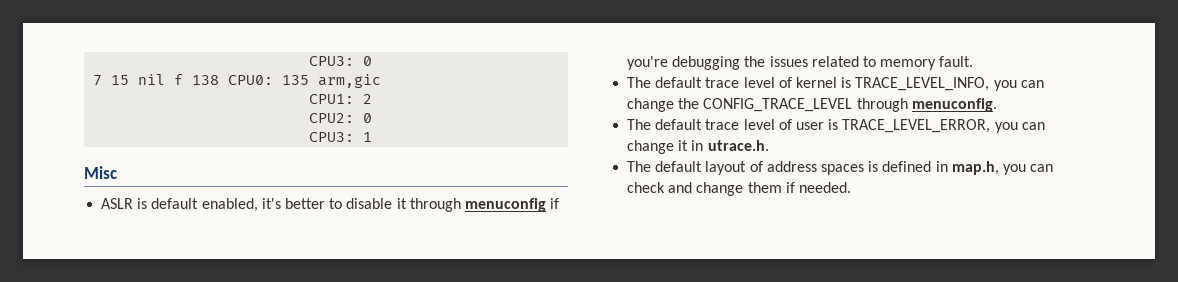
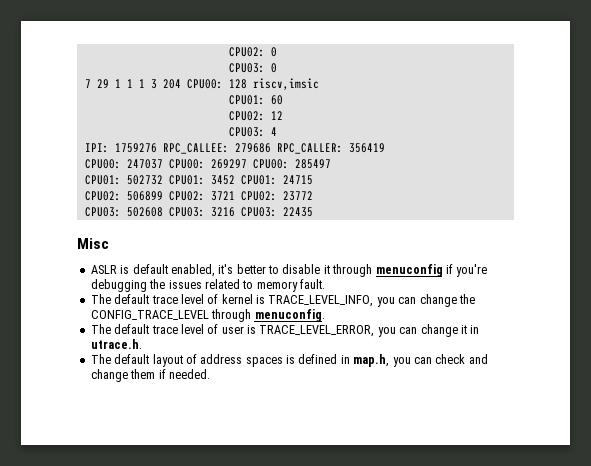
- CPU3: 0
+ CPU02: 0
+ CPU03: 0
- 7 15 nil f 138 CPU0: 135 arm,gic
- CPU1: 2
- CPU2: 0
- CPU3: 1
+ 7 29 1 1 1 3 204 CPU00: 128 riscv,imsic
+ CPU01: 60
+ CPU02: 12
+ CPU03: 4
+ IPI: 1759276 RPC_CALLEE: 279686 RPC_CALLER: 356419
+ CPU00: 247037 CPU00: 269297 CPU00: 285497
+ CPU01: 502732 CPU01: 3452 CPU01: 24715
+ CPU02: 506899 CPU02: 3721 CPU02: 23772
+ CPU03: 502608 CPU03: 3216 CPU03: 22435

